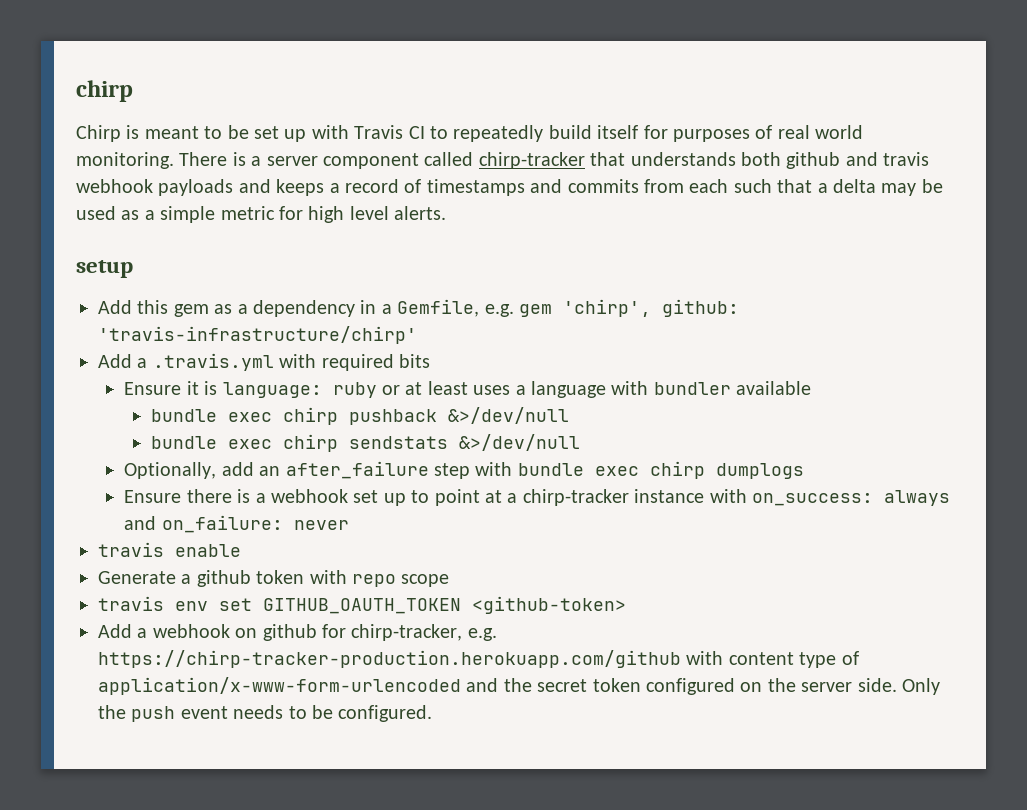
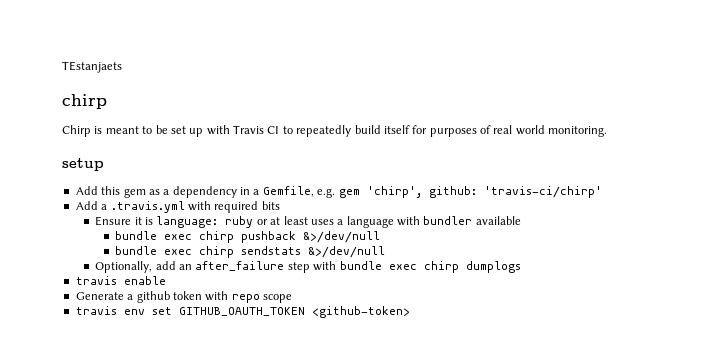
+ TEstanjaets
- There is a server component called chirp-tracker that understands both github and travis webhook payloads and keeps a record of timestamps and commits from each such that a delta may be used as a simple metric for high level alerts.
- Add this gem as a dependency in a Gemfile, e.g. gem 'chirp', github: 'travis-infrastructure/chirp'
+ Add this gem as a dependency in a Gemfile, e.g. gem 'chirp', github: 'travis-ci/chirp'
- Ensure there is a webhook set up to point at a chirp-tracker instance with on_success: always and on_failure: never
- Add a webhook on github for chirp-tracker, e.g. https://chirp-tracker-production.herokuapp.com/github with content type of application/x-www-form-urlencoded and the secret token configured on the server side. Only the push event needs to be configured.

